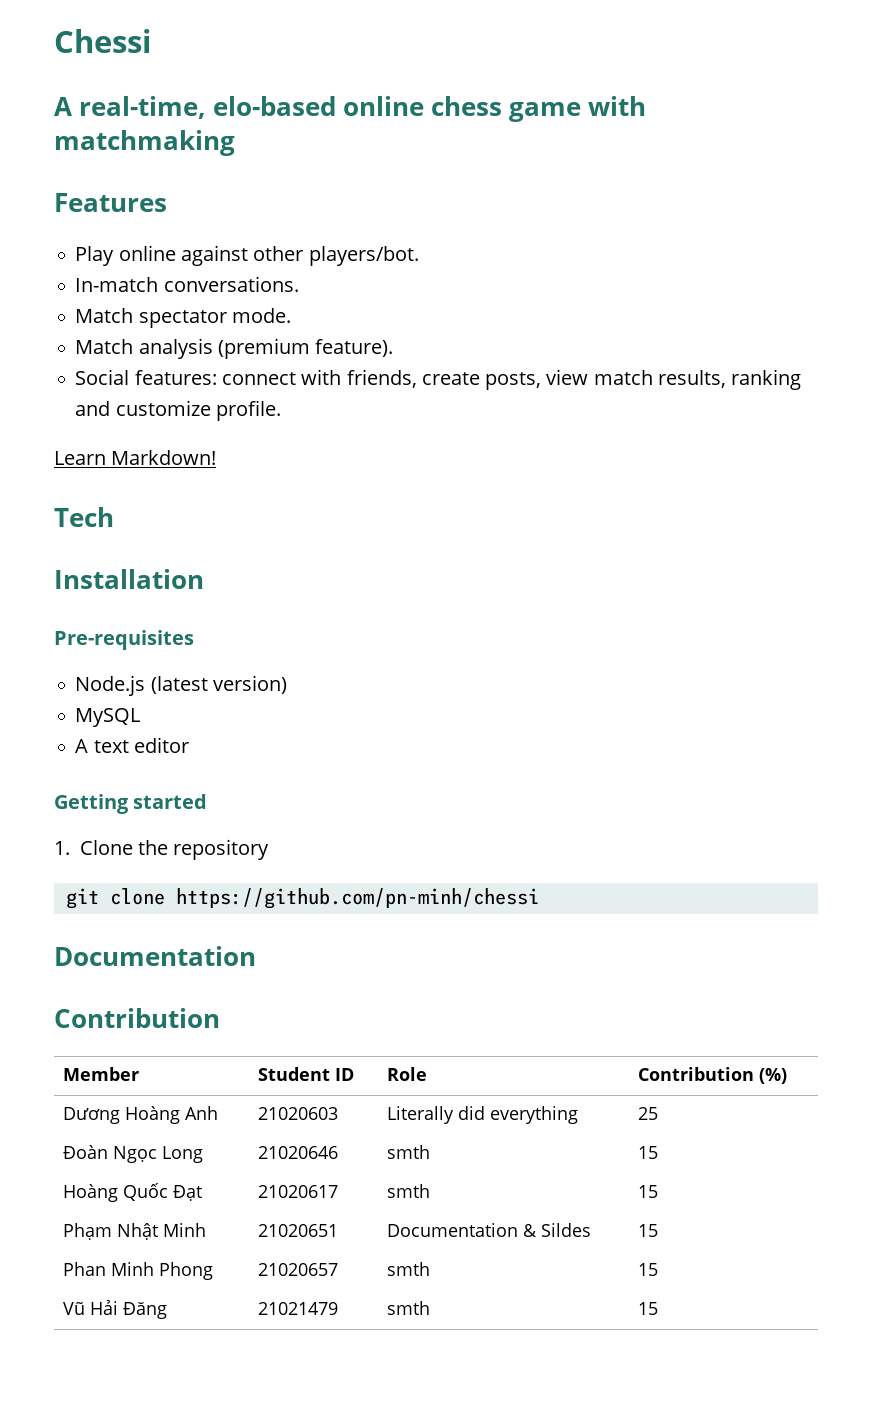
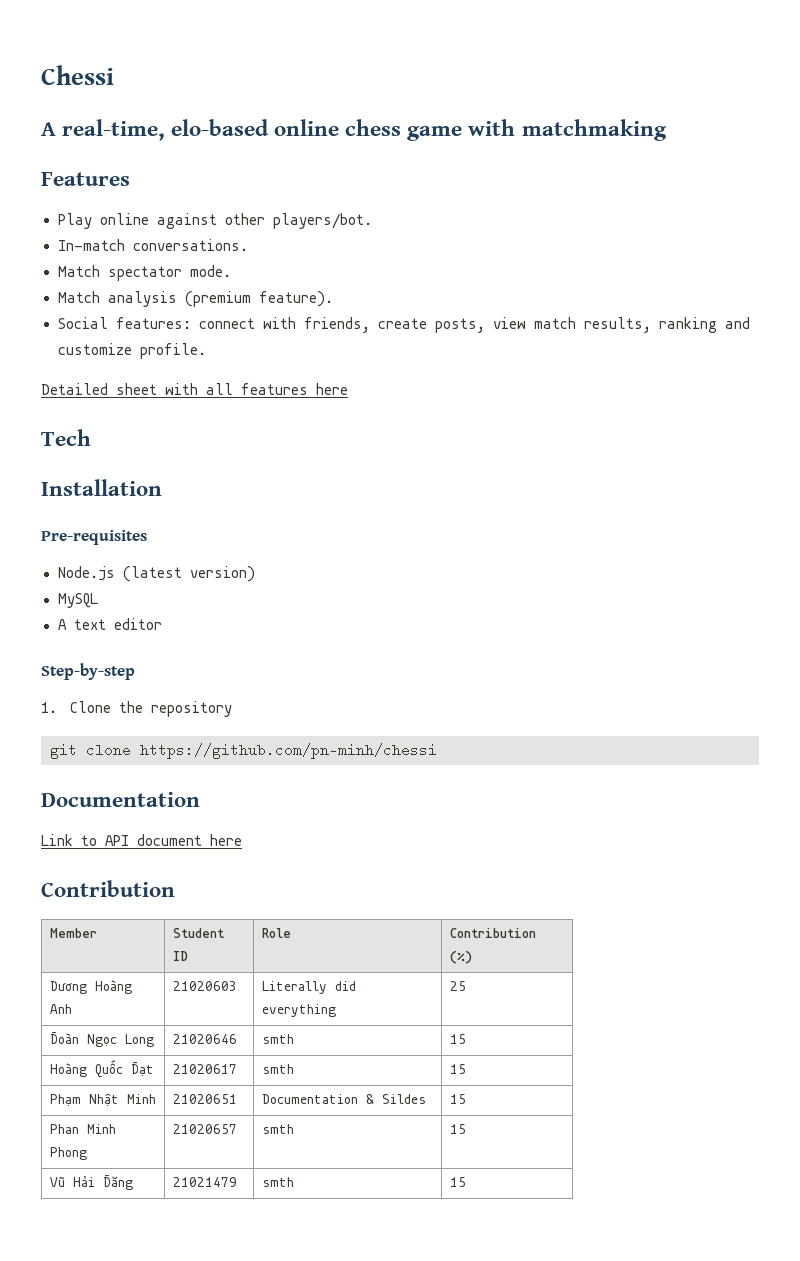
- Learn Markdown!
+ Detailed sheet with all features here
- Getting started
+ Step-by-step
+ Link to API document here

